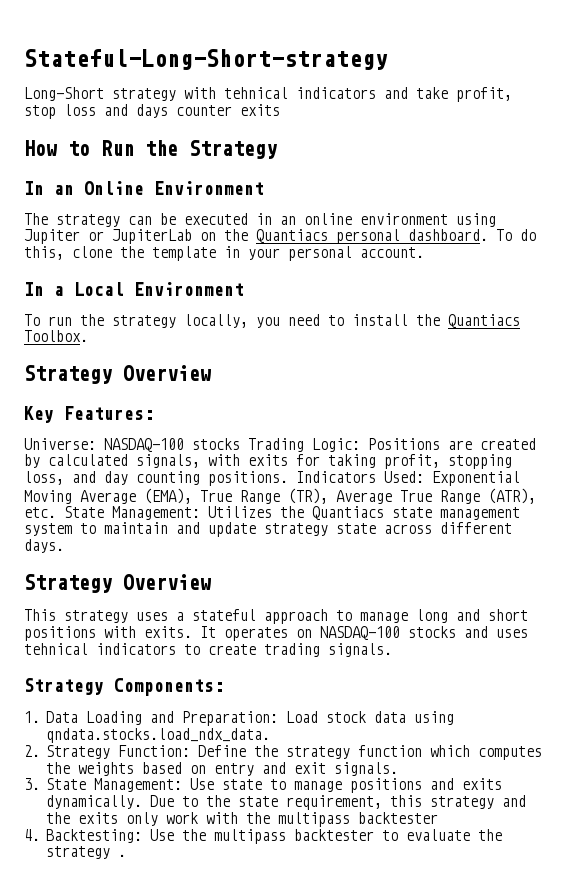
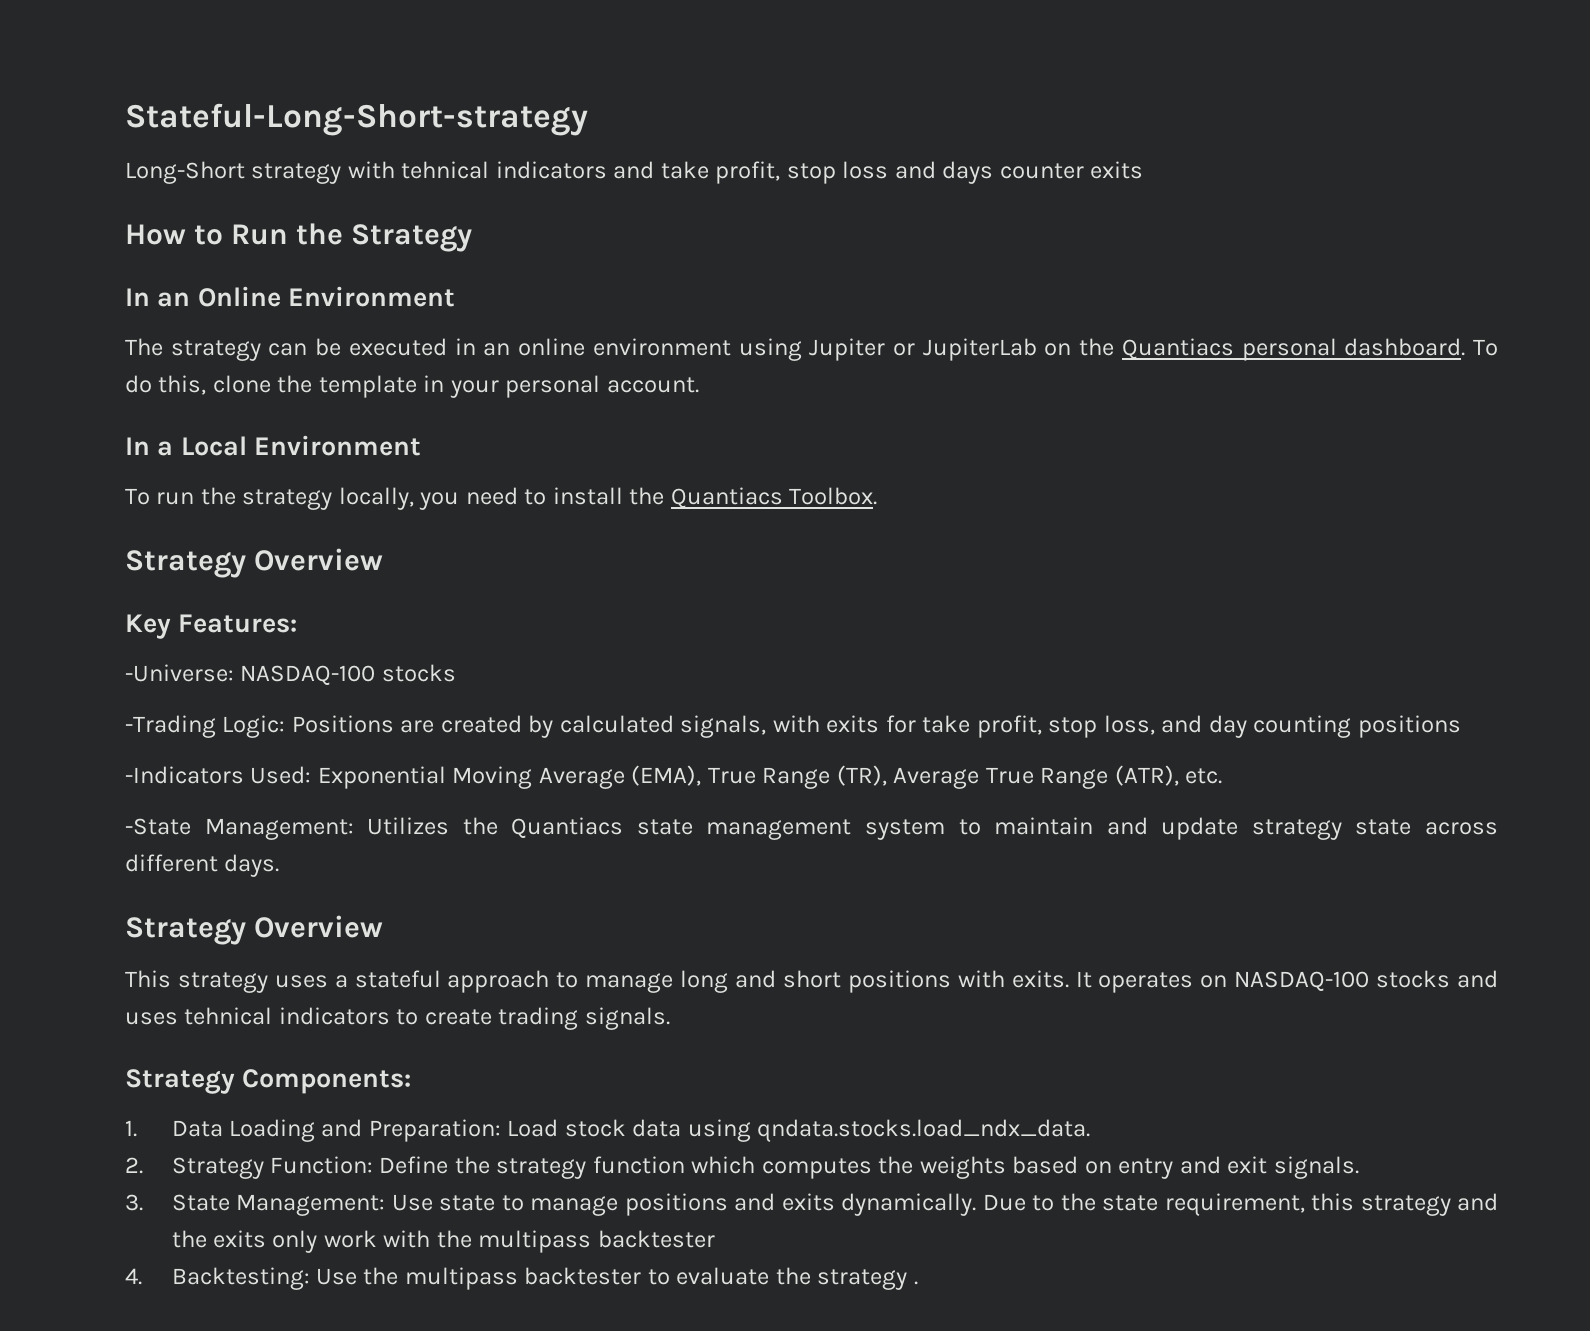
- Universe: NASDAQ-100 stocks Trading Logic: Positions are created by calculated signals, with exits for taking profit, stopping loss, and day counting positions. Indicators Used: Exponential Moving Average (EMA), True Range (TR), Average True Range (ATR), etc. State Management: Utilizes the Quantiacs state management system to maintain and update strategy state across different days.
+ -Universe: NASDAQ-100 stocks
+ -Trading Logic: Positions are created by calculated signals, with exits for take profit, stop loss, and day counting positions
+ -Indicators Used: Exponential Moving Average (EMA), True Range (TR), Average True Range (ATR), etc.
+ -State Management: Utilizes the Quantiacs state management system to maintain and update strategy state across different days.

